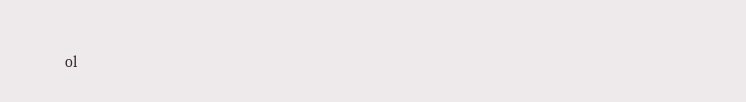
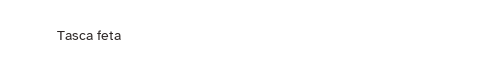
- ol
+ Tasca feta

